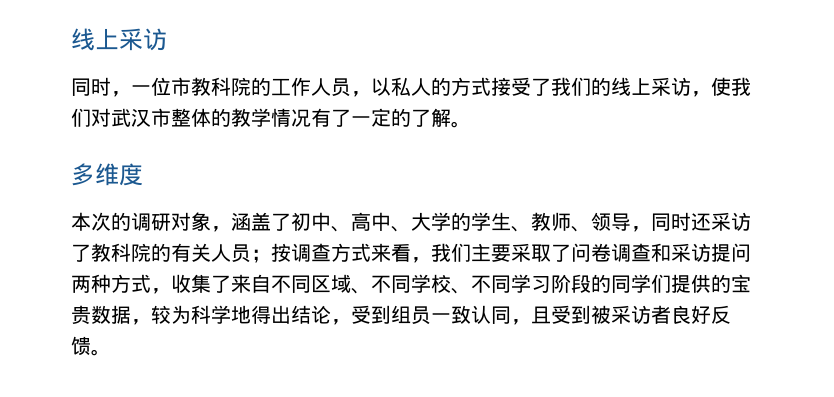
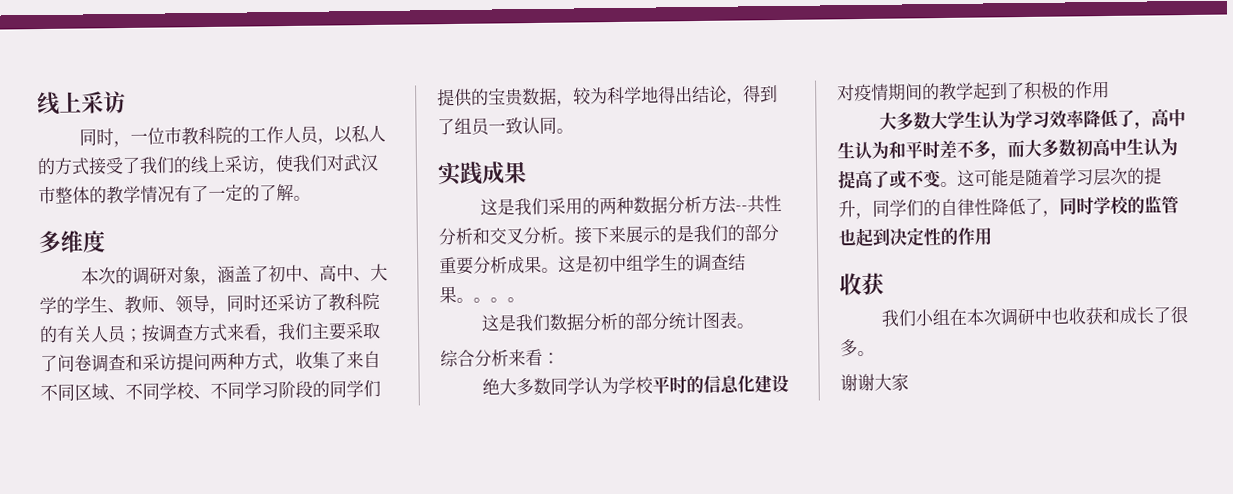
- 按调查方式来看，我们主要采取了问卷调查和采访提问两种方式，收集了来自不同区域、不同学校、不同学习阶段的同学们提供的宝贵数据，较为科学地得出结论，受到组员一致认同，且受到被采访者良好反馈。
+ 按调查方式来看，我们主要采取了问卷调查和采访提问两种方式，收集了来自不同区域、不同学校、不同学习阶段的同学们提供的宝贵数据，较为科学地得出结论，得到了组员一致认同。
+ 实践成果
+ 这是我们采用的两种数据分析方法--共性分析和交叉分析。接下来展示的是我们的部分重要分析成果。这是初中组学生的调查结果。。。。
+ 这是我们数据分析的部分统计图表。
+ 综合分析来看：
+ 绝大多数同学认为学校平时的信息化建设对疫情期间的教学起到了积极的作用
+ 大多数大学生认为学习效率降低了，高中生认为和平时差不多，而大多数初高中生认为提高了或不变。这可能是随着学习层次的提升，同学们的自律性降低了，同时学校的监管也起到决定性的作用
+ 收获
+ 我们小组在本次调研中也收获和成长了很多。
+ 谢谢大家

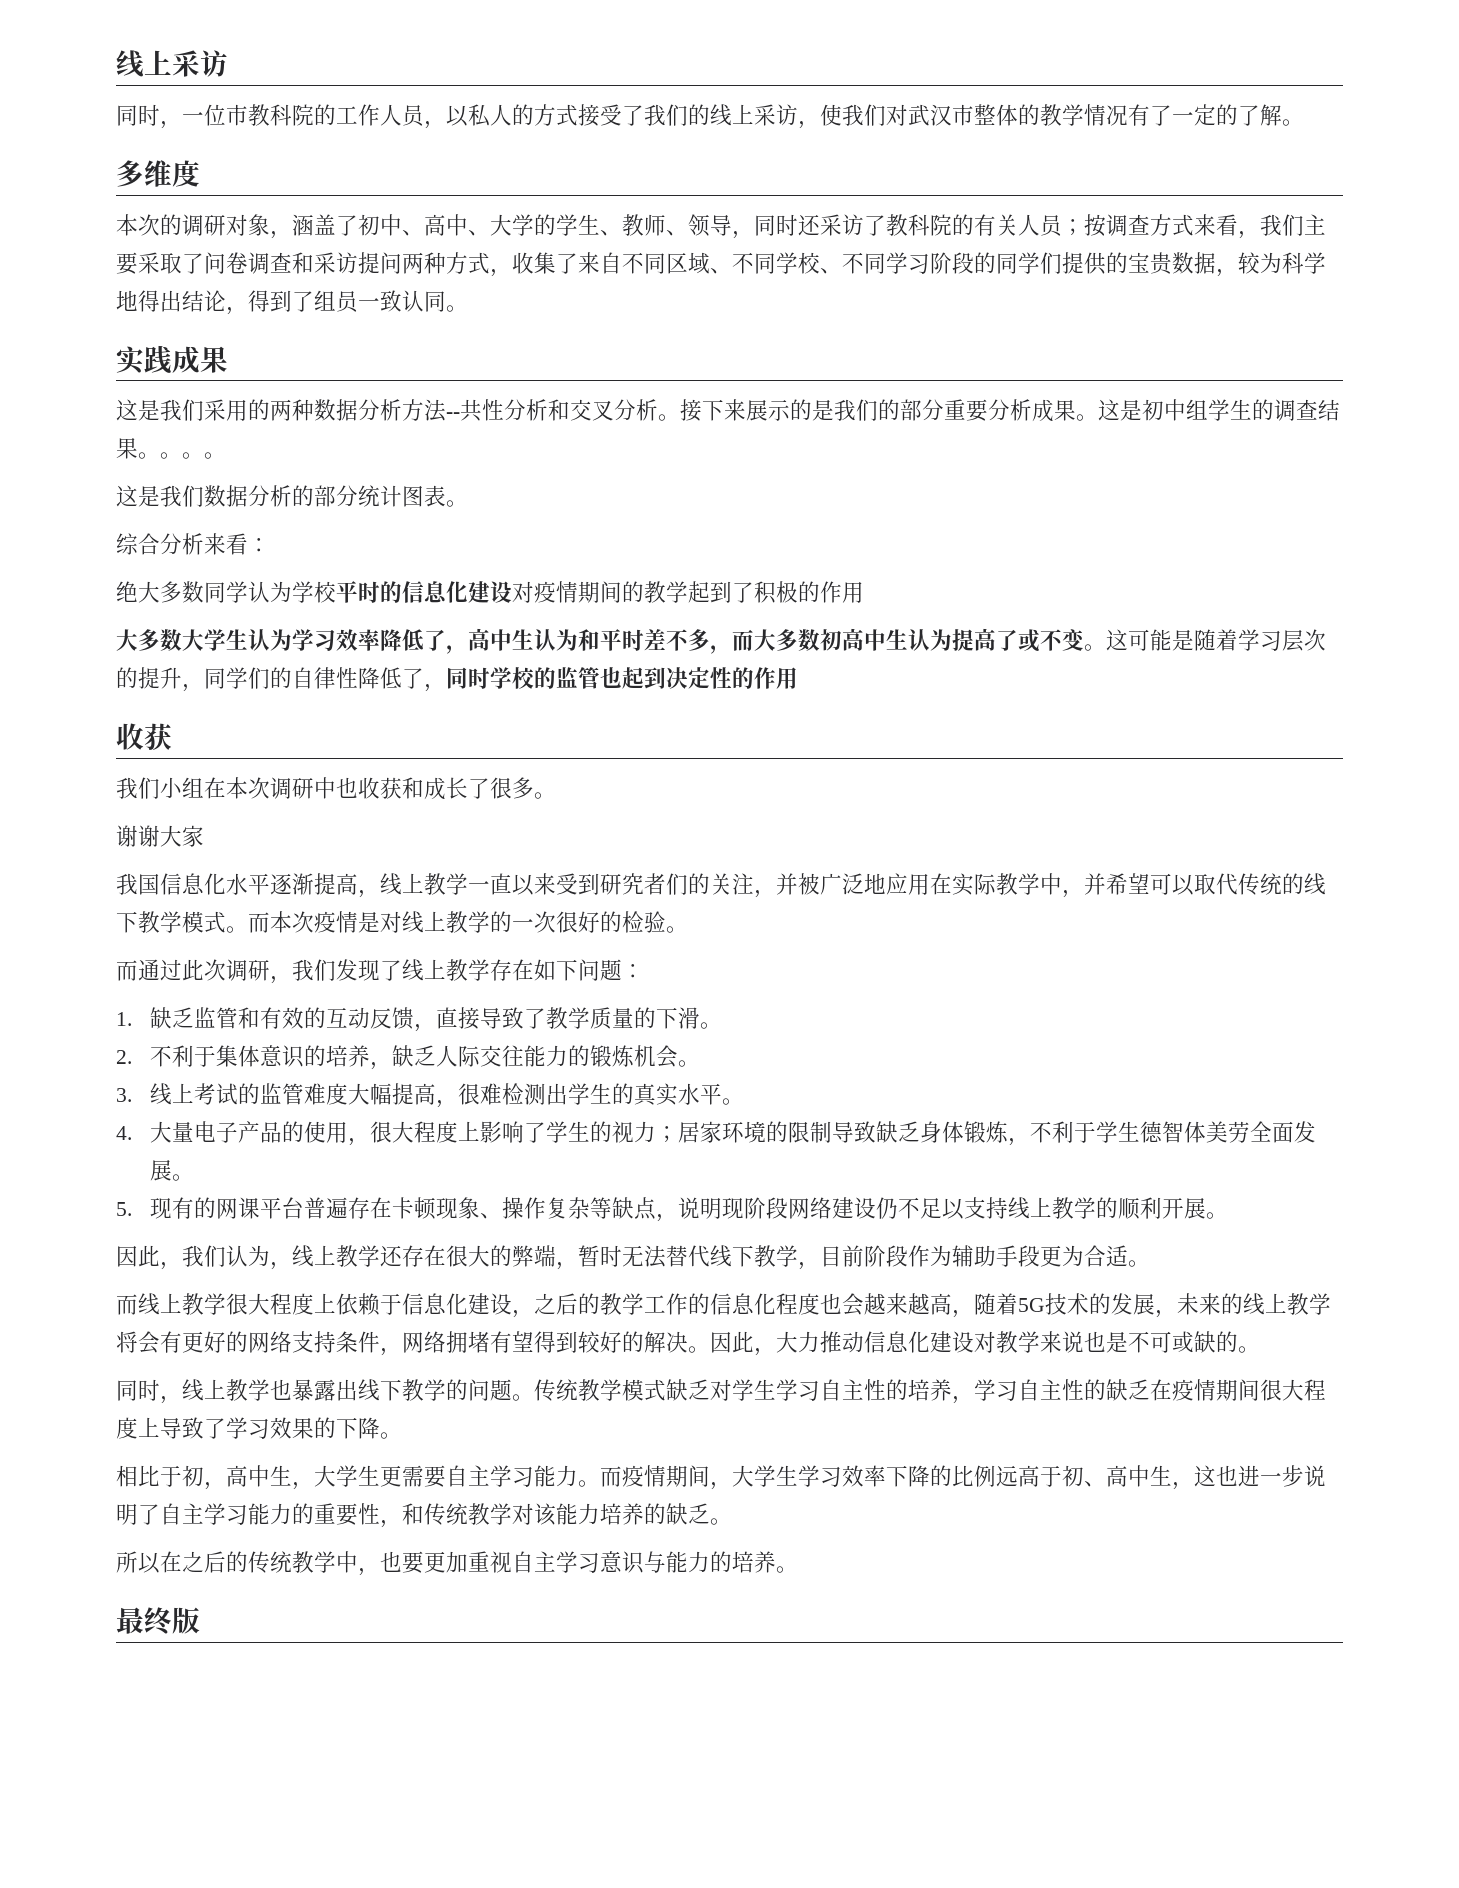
+ 我国信息化水平逐渐提高，线上教学一直以来受到研究者们的关注，并被广泛地应用在实际教学中，并希望可以取代传统的线下教学模式。而本次疫情是对线上教学的一次很好的检验。
+ 而通过此次调研，我们发现了线上教学存在如下问题：
+ 1.缺乏监管和有效的互动反馈，直接导致了教学质量的下滑。
+ 2.不利于集体意识的培养，缺乏人际交往能力的锻炼机会。
+ 3.线上考试的监管难度大幅提高，很难检测出学生的真实水平。
+ 4.大量电子产品的使用，很大程度上影响了学生的视力；居家环境的限制导致缺乏身体锻炼，不利于学生德智体美劳全面发展。
+ 5.现有的网课平台普遍存在卡顿现象、操作复杂等缺点，说明现阶段网络建设仍不足以支持线上教学的顺利开展。
+ 因此，我们认为，线上教学还存在很大的弊端，暂时无法替代线下教学，目前阶段作为辅助手段更为合适。
+ 而线上教学很大程度上依赖于信息化建设，之后的教学工作的信息化程度也会越来越高，随着5G技术的发展，未来的线上教学将会有更好的网络支持条件，网络拥堵有望得到较好的解决。因此，大力推动信息化建设对教学来说也是不可或缺的。
+ 同时，线上教学也暴露出线下教学的问题。传统教学模式缺乏对学生学习自主性的培养，学习自主性的缺乏在疫情期间很大程度上导致了学习效果的下降。
+ 相比于初，高中生，大学生更需要自主学习能力。而疫情期间，大学生学习效率下降的比例远高于初、高中生，这也进一步说明了自主学习能力的重要性，和传统教学对该能力培养的缺乏。
+ 所以在之后的传统教学中，也要更加重视自主学习意识与能力的培养。
+ 最终版

